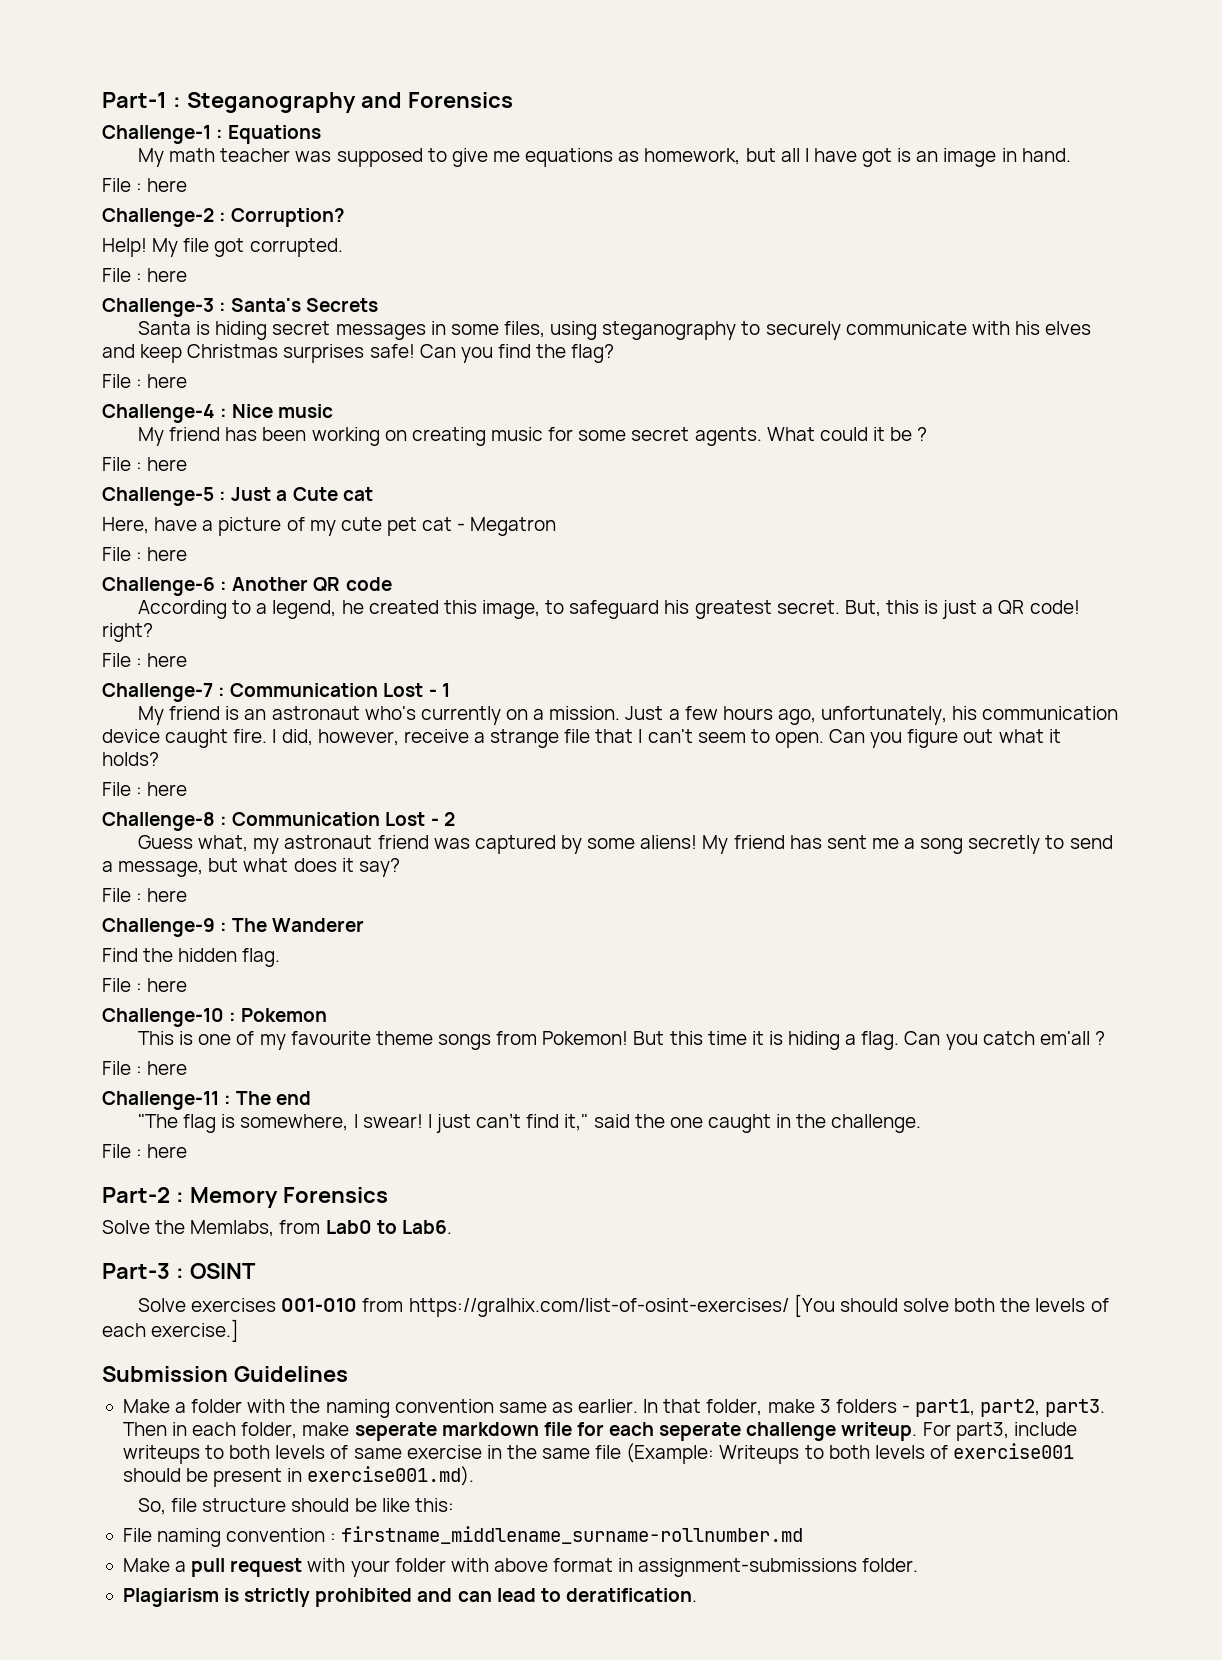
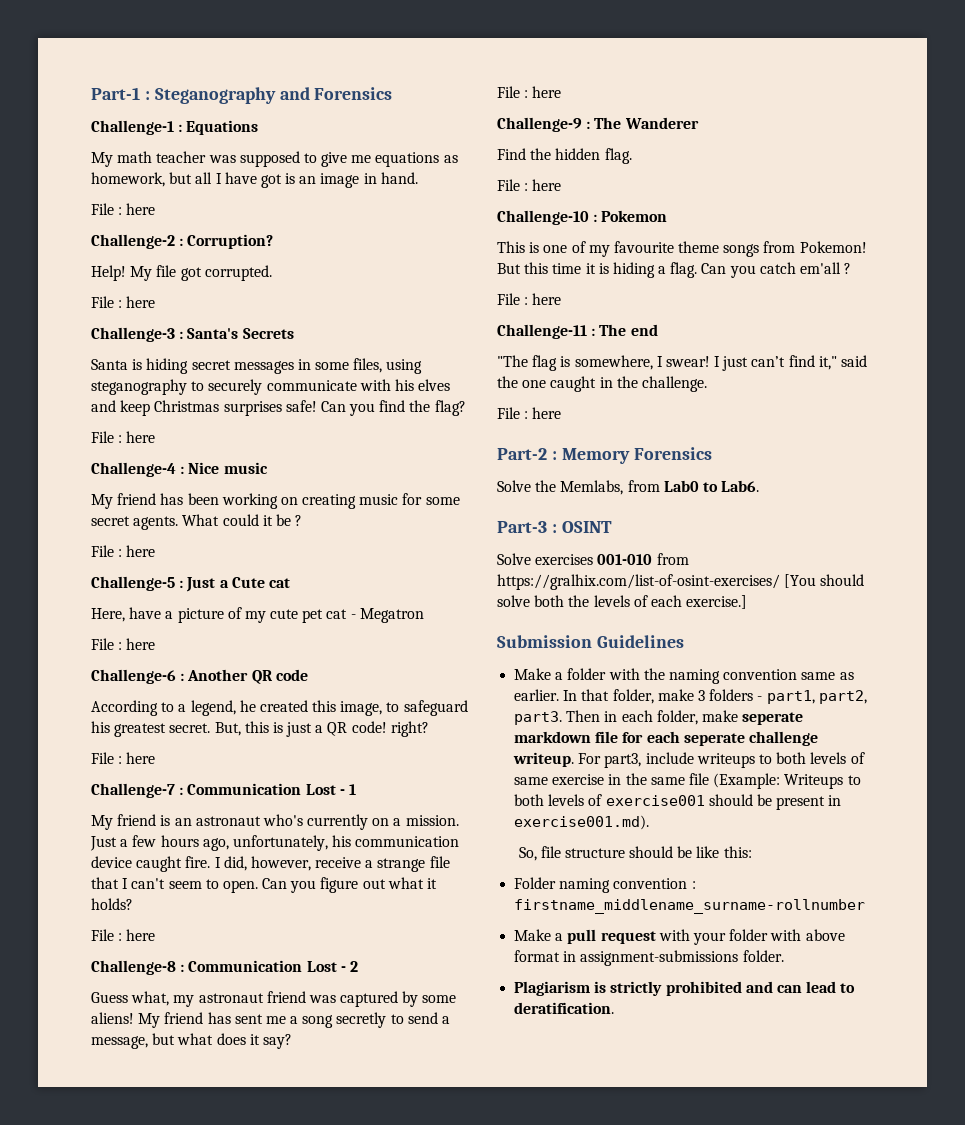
- File naming convention : firstname_middlename_surname-rollnumber.md
+ Folder naming convention : firstname_middlename_surname-rollnumber

